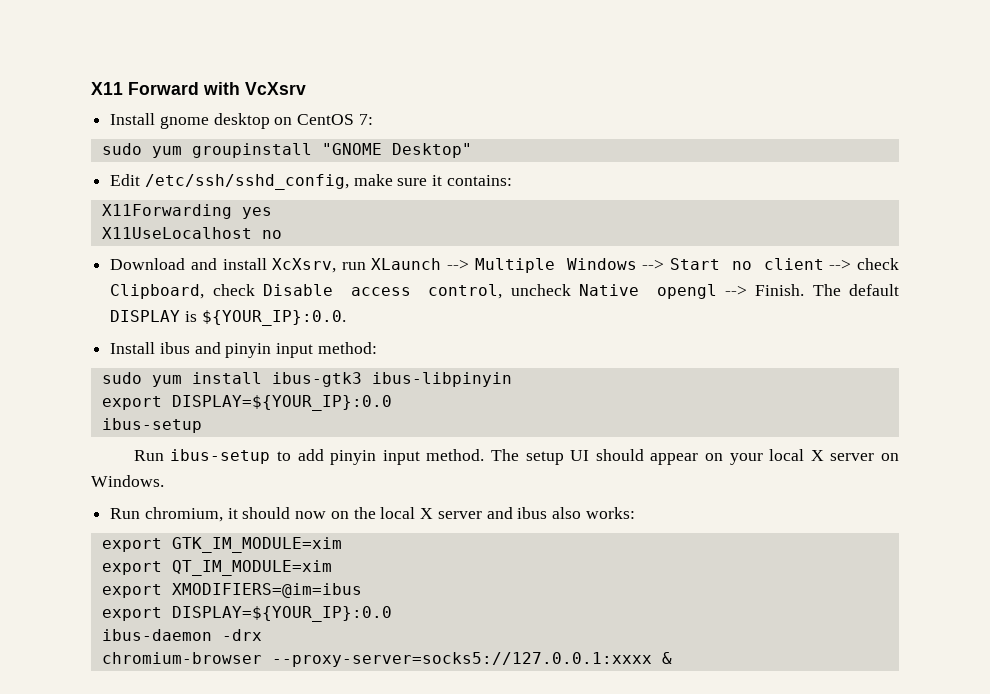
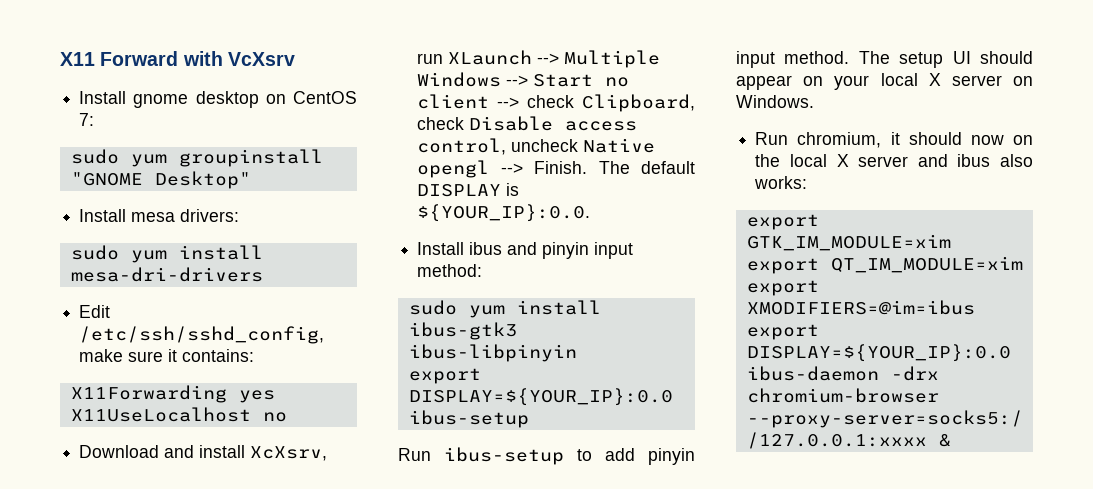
+ Install mesa drivers:
+ sudo yum install mesa-dri-drivers

